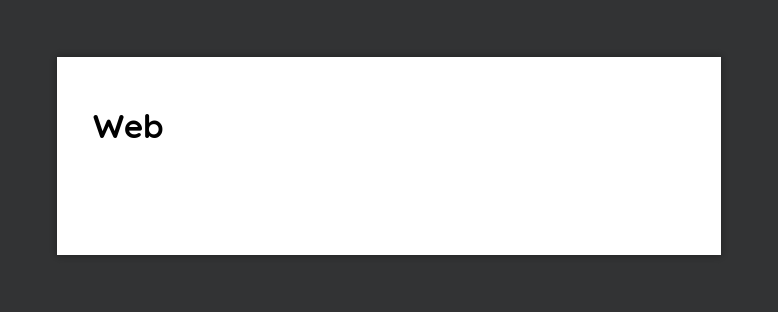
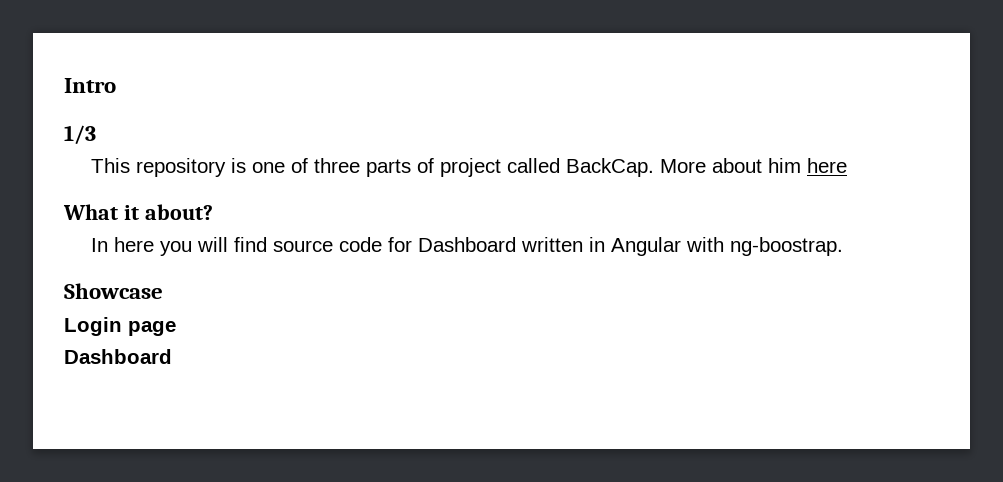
- Web
+ Intro
+ 1/3
+ This repository is one of three parts of project called BackCap. More about him here
+ What it about?
+ In here you will find source code for Dashboard written in Angular with ng-boostrap.
+ Showcase
+ Login page
+ Dashboard

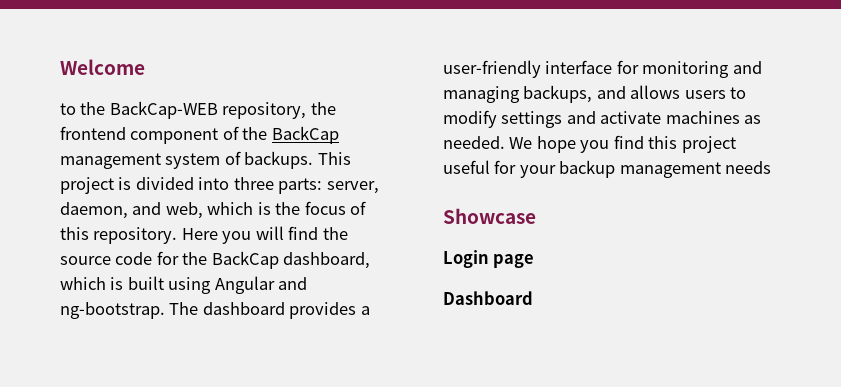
- Intro
- 1/3
- This repository is one of three parts of project called BackCap. More about him here
- What it about?
- In here you will find source code for Dashboard written in Angular with ng-boostrap.
+ Welcome
+ to the BackCap-WEB repository, the frontend component of the BackCap management system of backups. This project is divided into three parts: server, daemon, and web, which is the focus of this repository. Here you will find the source code for the BackCap dashboard, which is built using Angular and ng-bootstrap. The dashboard provides a user-friendly interface for monitoring and managing backups, and allows users to modify settings and activate machines as needed. We hope you find this project useful for your backup management needs

